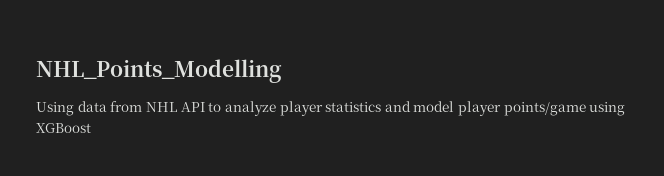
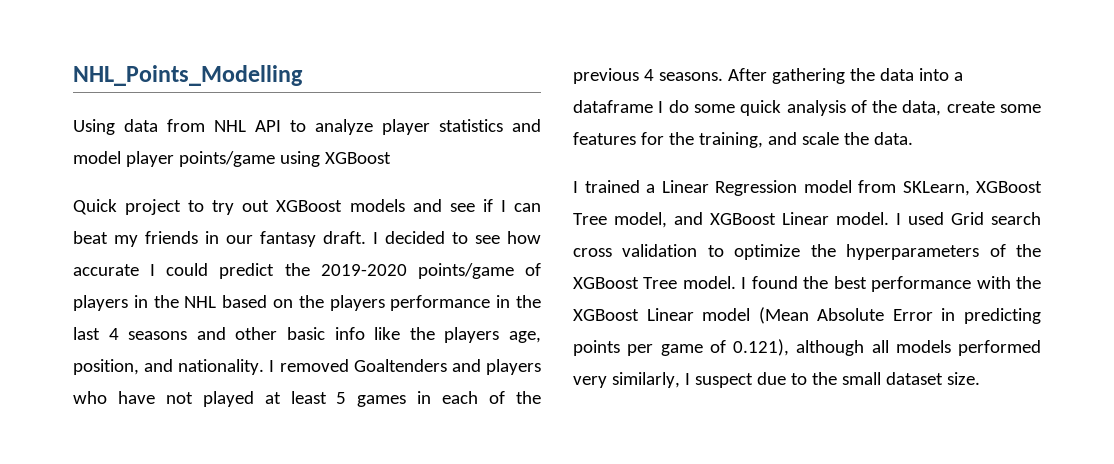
+ Quick project to try out XGBoost models and see if I can beat my friends in our fantasy draft. I decided to see how accurate I could predict the 2019-2020 points/game of players in the NHL based on the players performance in the last 4 seasons and other basic info like the players age, position, and nationality. I removed Goaltenders and players who have not played at least 5 games in each of the previous 4 seasons. After gathering the data into a dataframe I do some quick analysis of the data, create some features for the training, and scale the data.
+ I trained a Linear Regression model from SKLearn, XGBoost Tree model, and XGBoost Linear model. I used Grid search cross validation to optimize the hyperparameters of the XGBoost Tree model. I found the best performance with the XGBoost Linear model (Mean Absolute Error in predicting points per game of 0.121), although all models performed very similarly, I suspect due to the small dataset size.

